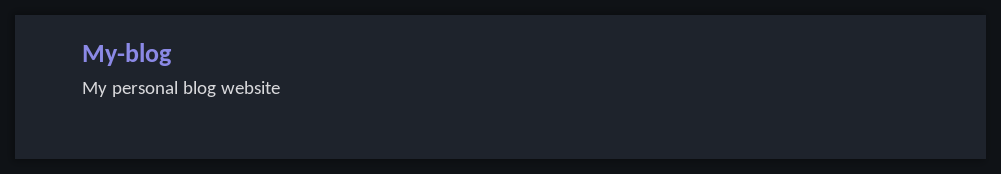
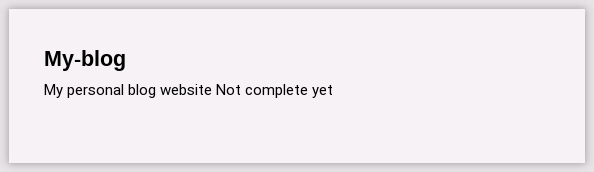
- My personal blog website
+ My personal blog website Not complete yet

